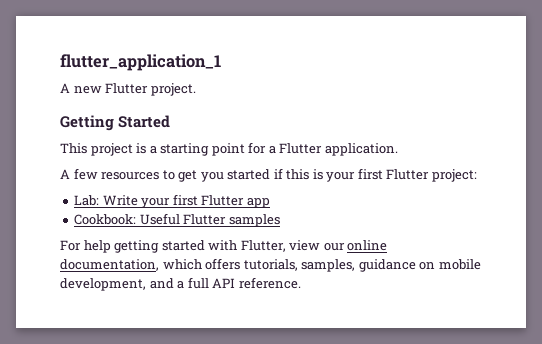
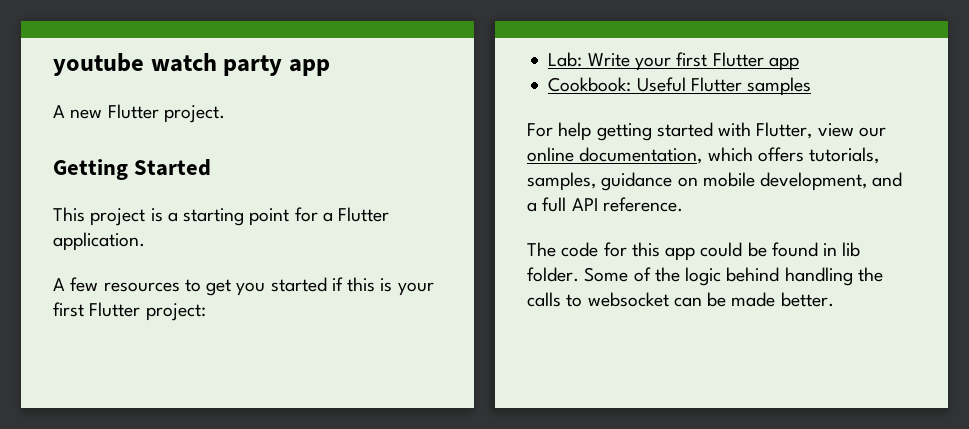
- flutter_application_1
+ youtube watch party app
+ The code for this app could be found in lib folder. Some of the logic behind handling the calls to websocket can be made better.

